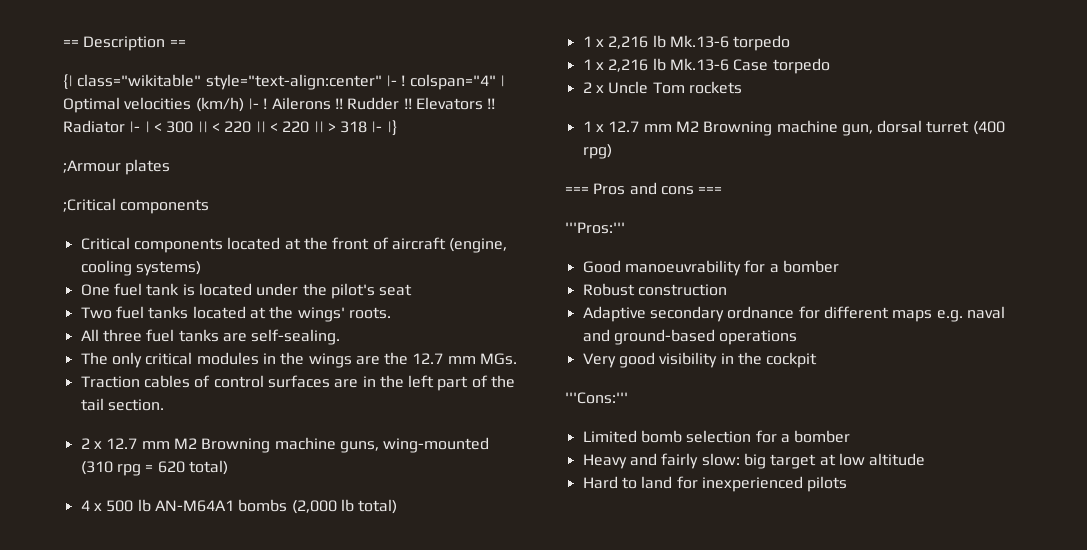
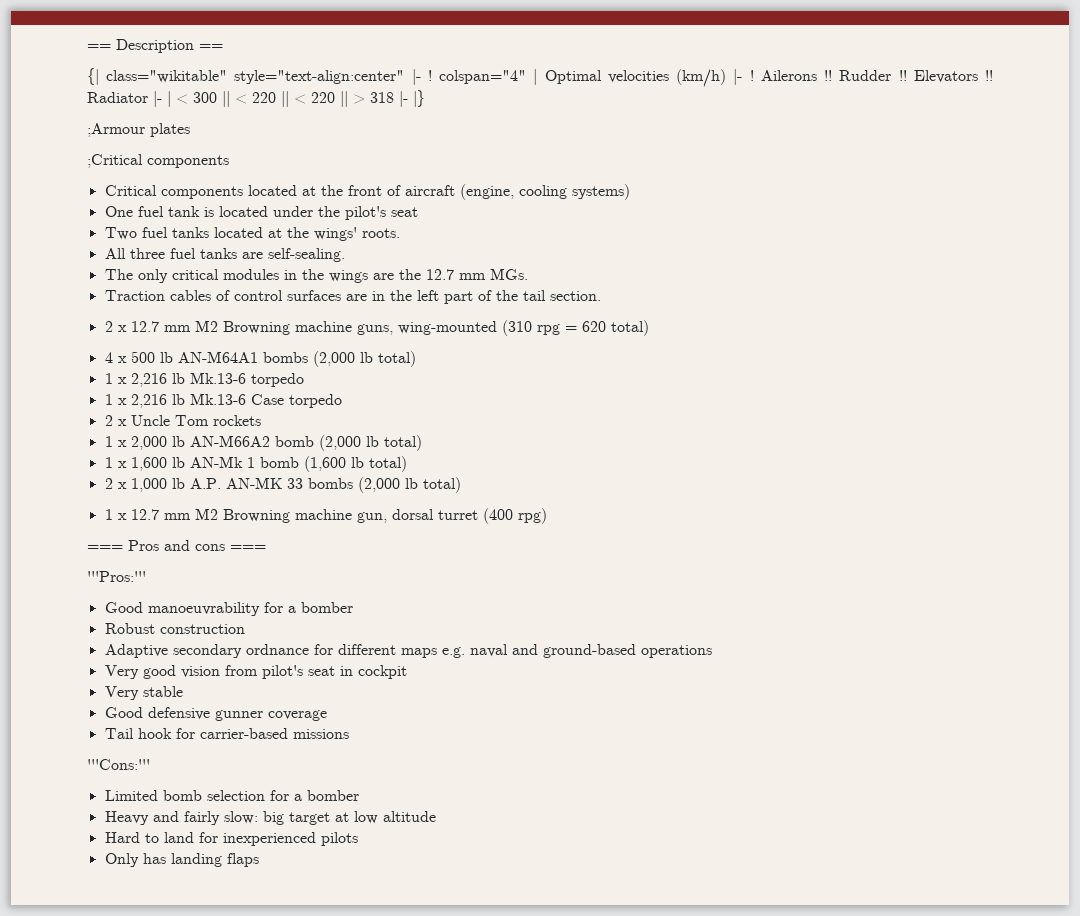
+ 1 x 2,000 lb AN-M66A2 bomb (2,000 lb total)
+ 1 x 1,600 lb AN-Mk 1 bomb (1,600 lb total)
+ 2 x 1,000 lb A.P. AN-MK 33 bombs (2,000 lb total)
- Very good visibility in the cockpit
+ Very good vision from pilot's seat in cockpit
+ Very stable
+ Good defensive gunner coverage
+ Tail hook for carrier-based missions
+ Only has landing flaps

